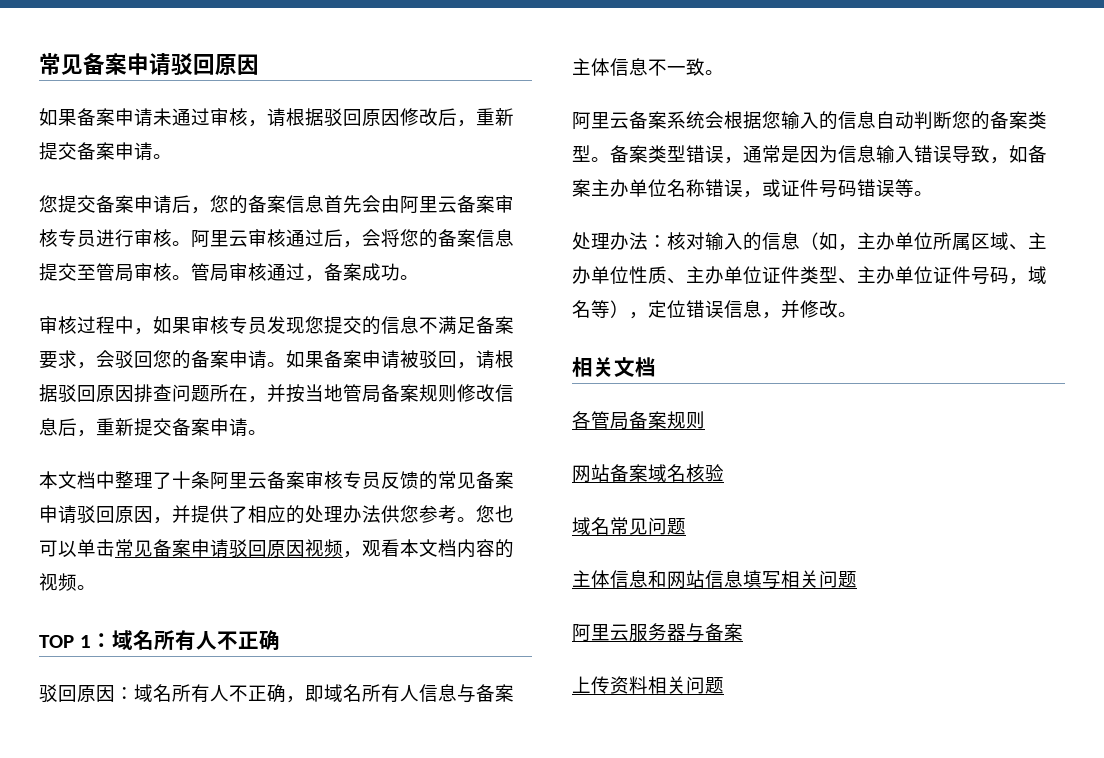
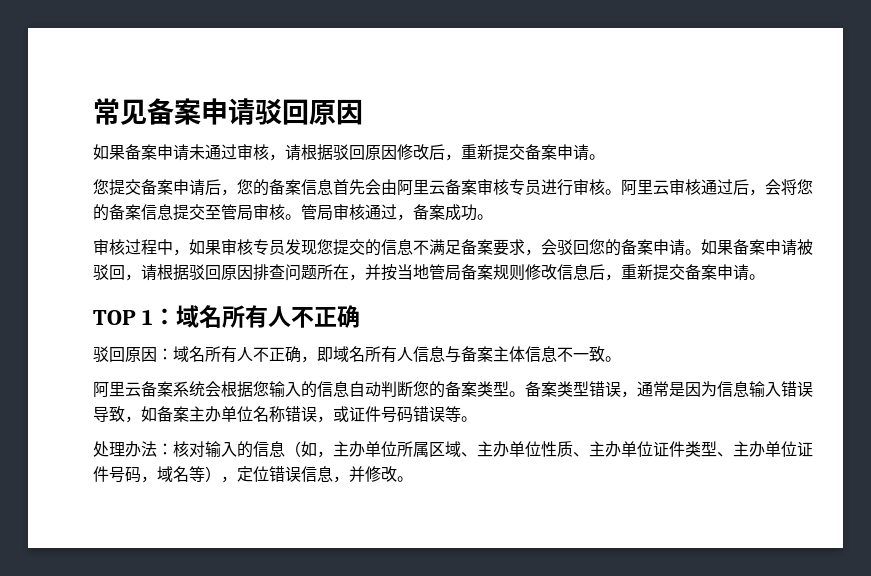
- 本文档中整理了十条阿里云备案审核专员反馈的常见备案申请驳回原因，并提供了相应的处理办法供您参考。您也可以单击常见备案申请驳回原因视频，观看本文档内容的视频。
- 相关文档
- 各管局备案规则
- 网站备案域名核验
- 域名常见问题
- 主体信息和网站信息填写相关问题
- 阿里云服务器与备案
- 上传资料相关问题

